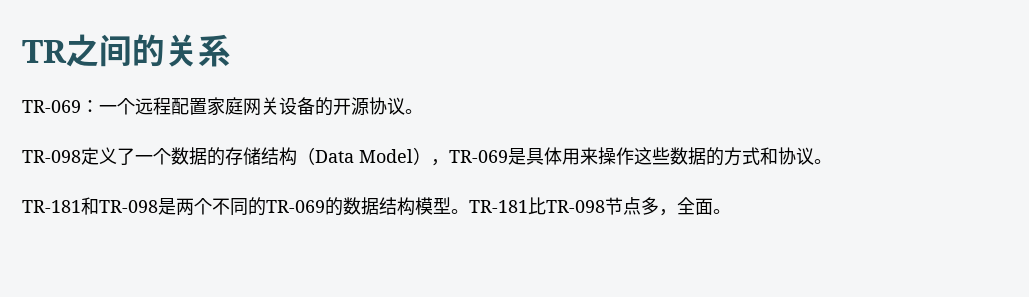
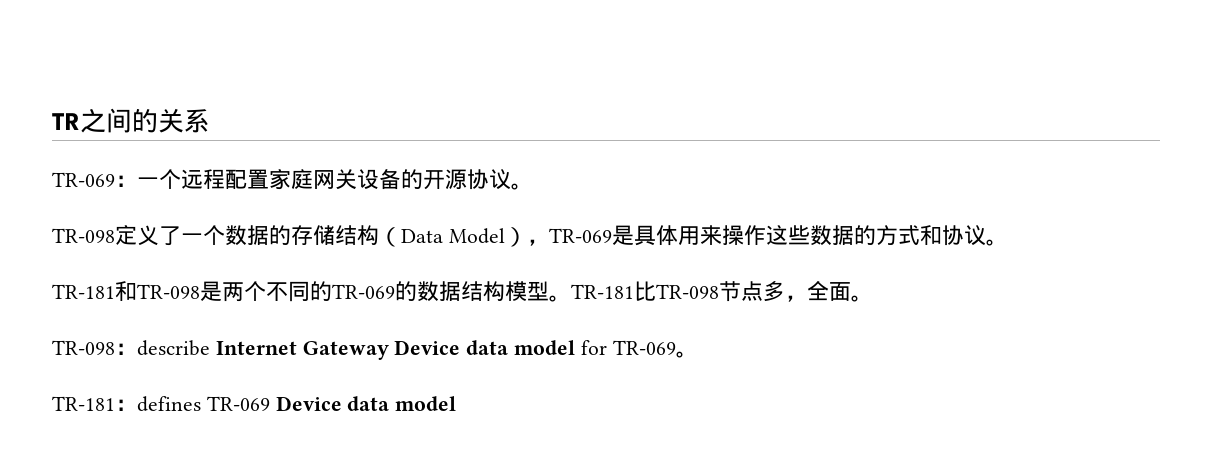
+ TR-098：describe Internet Gateway Device data model for TR-069。
+ TR-181：defines TR-069 Device data model

